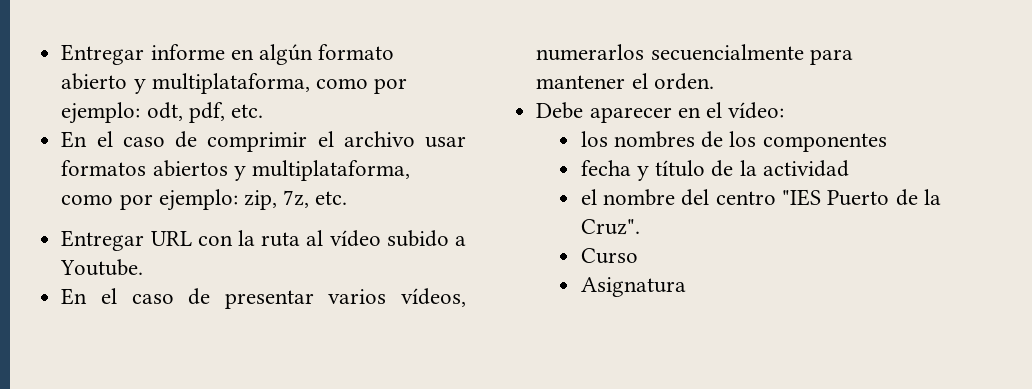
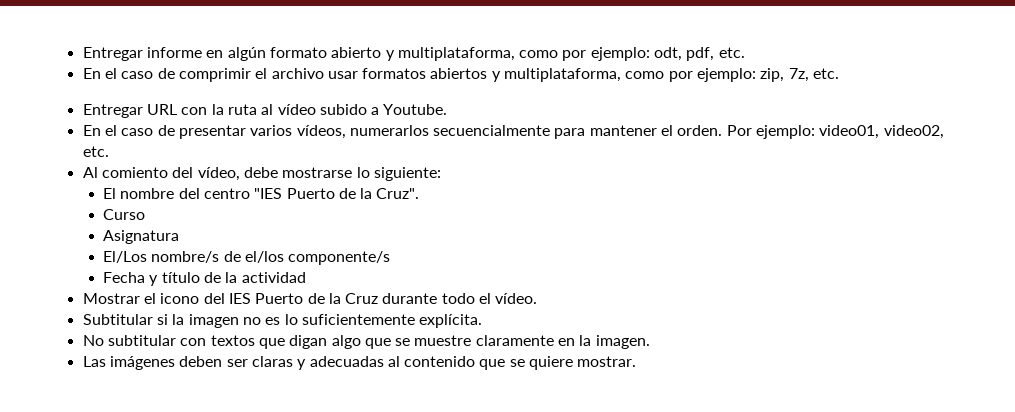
- En el caso de presentar varios vídeos, numerarlos secuencialmente para mantener el orden.
- Debe aparecer en el vídeo:
- los nombres de los componentes
- fecha y título de la actividad
- el nombre del centro "IES Puerto de la Cruz".
+ En el caso de presentar varios vídeos, numerarlos secuencialmente para mantener el orden. Por ejemplo: video01, video02, etc.
+ Al comiento del vídeo, debe mostrarse lo siguiente:
+ El nombre del centro "IES Puerto de la Cruz".
+ El/Los nombre/s de el/los componente/s
+ Fecha y título de la actividad
+ Mostrar el icono del IES Puerto de la Cruz durante todo el vídeo.
+ Subtitular si la imagen no es lo suficientemente explícita.
+ No subtitular con textos que digan algo que se muestre claramente en la imagen.
+ Las imágenes deben ser claras y adecuadas al contenido que se quiere mostrar.

